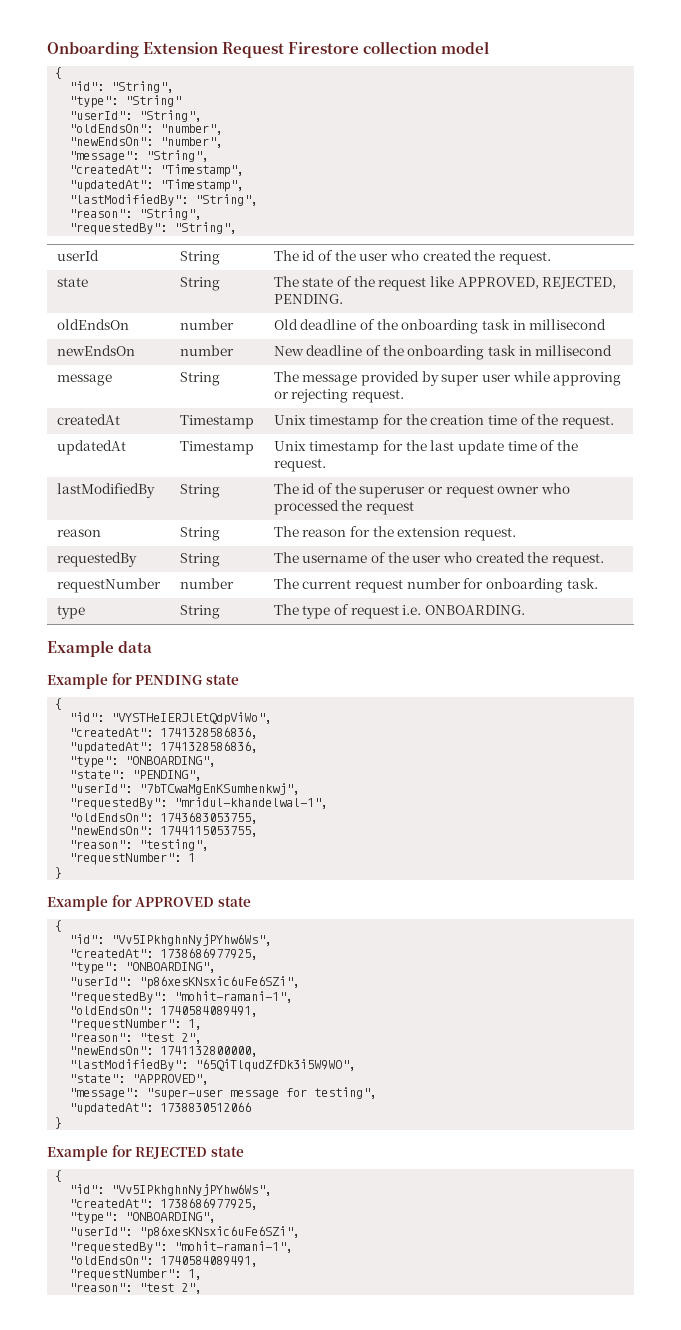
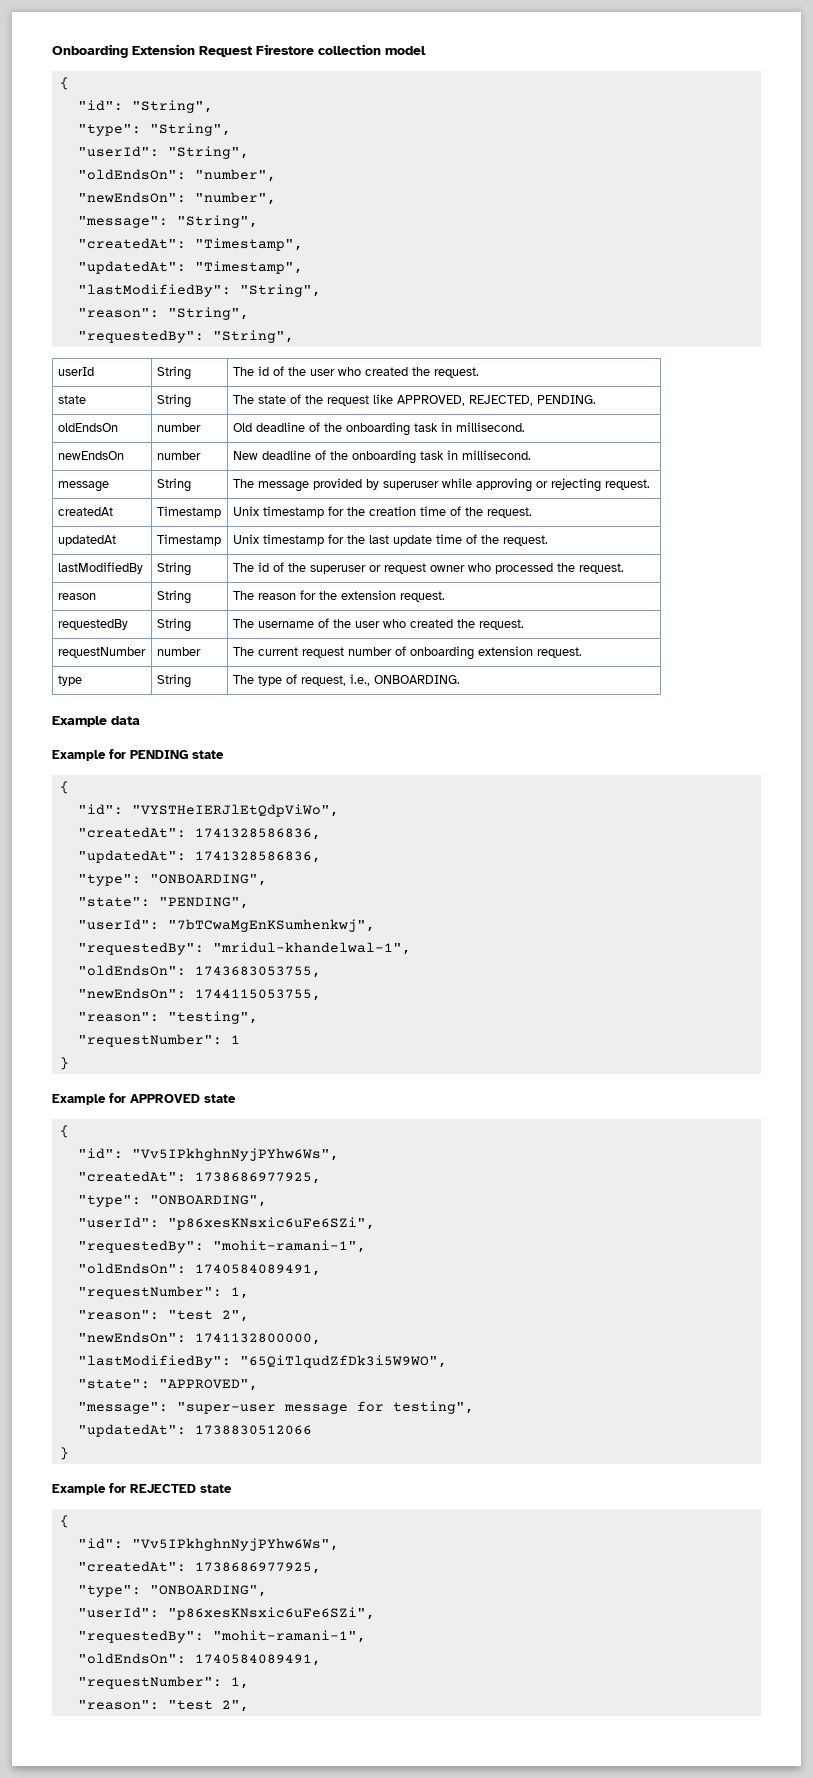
- "type": "String"
+ "type": "String",
- oldEndsOn | number | Old deadline of the onboarding task in millisecond
+ oldEndsOn | number | Old deadline of the onboarding task in millisecond.
- newEndsOn | number | New deadline of the onboarding task in millisecond
+ newEndsOn | number | New deadline of the onboarding task in millisecond.
- message | String | The message provided by super user while approving or rejecting request.
+ message | String | The message provided by superuser while approving or rejecting request.
- lastModifiedBy | String | The id of the superuser or request owner who processed the request
+ lastModifiedBy | String | The id of the superuser or request owner who processed the request.
- requestNumber | number | The current request number for onboarding task.
+ requestNumber | number | The current request number of onboarding extension request.
- type | String | The type of request i.e. ONBOARDING.
+ type | String | The type of request, i.e., ONBOARDING.

